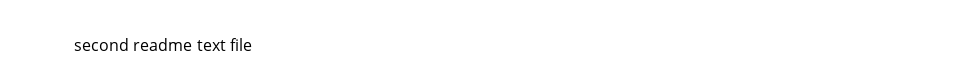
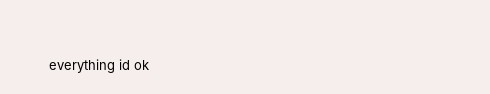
- second readme text file
+ everything id ok

